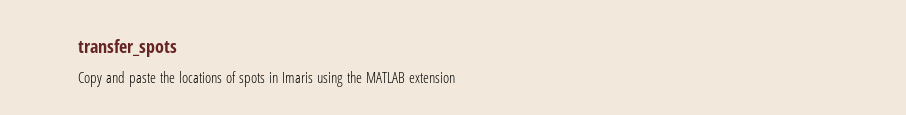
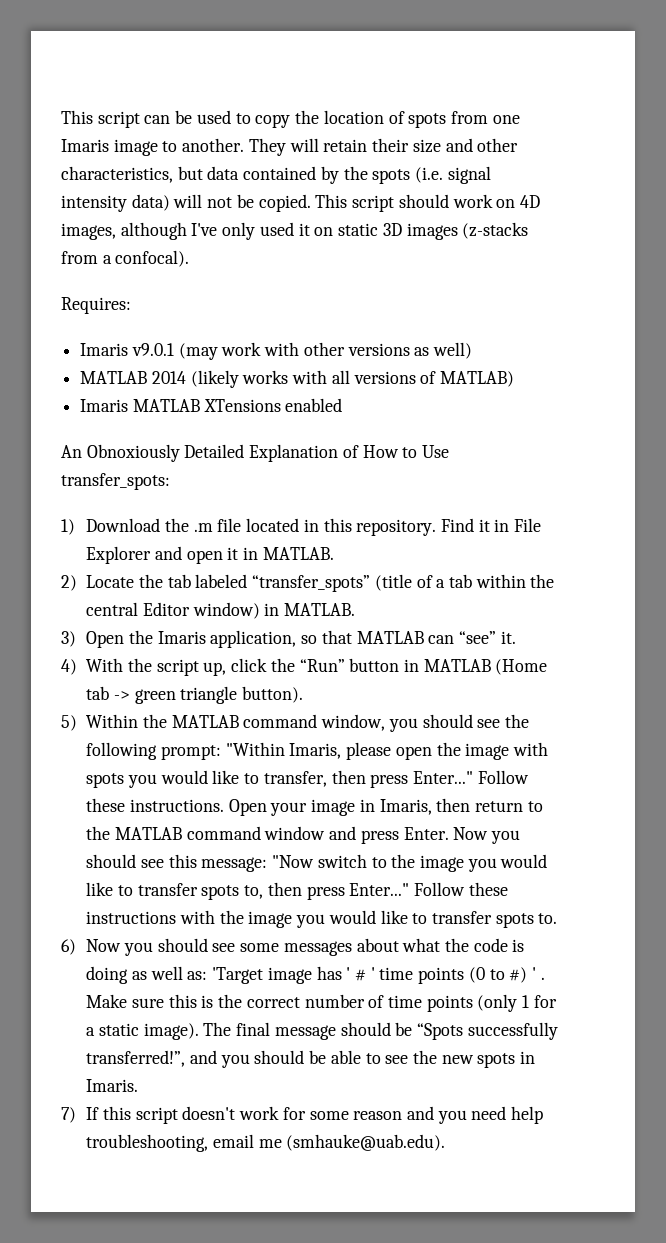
- transfer_spots
- Copy and paste the locations of spots in Imaris using the MATLAB extension
+ This script can be used to copy the location of spots from one Imaris image to another. They will retain their size and other characteristics, but data contained by the spots (i.e. signal intensity data) will not be copied. This script should work on 4D images, although I've only used it on static 3D images (z-stacks from a confocal).
+ Requires:
+ Imaris v9.0.1 (may work with other versions as well)
+ MATLAB 2014 (likely works with all versions of MATLAB)
+ Imaris MATLAB XTensions enabled
+ An Obnoxiously Detailed Explanation of How to Use transfer_spots:
+ 1) Download the .m file located in this repository. Find it in File Explorer and open it in MATLAB.
+ 2) Locate the tab labeled “transfer_spots” (title of a tab within the central Editor window) in MATLAB.
+ 3) Open the Imaris application, so that MATLAB can “see” it.
+ 4) With the script up, click the “Run” button in MATLAB (Home tab -> green triangle button).
+ 5) Within the MATLAB command window, you should see the following prompt: "Within Imaris, please open the image with spots you would like to transfer, then press Enter..." Follow these instructions. Open your image in Imaris, then return to the MATLAB command window and press Enter. Now you should see this message: "Now switch to the image you would like to transfer spots to, then press Enter..." Follow these instructions with the image you would like to transfer spots to.
+ 6) Now you should see some messages about what the code is doing as well as: 'Target image has ' # ' time points (0 to #) ' . Make sure this is the correct number of time points (only 1 for a static image). The final message should be “Spots successfully transferred!”, and you should be able to see the new spots in Imaris.
+ 7) If this script doesn't work for some reason and you need help troubleshooting, email me (smhauke@uab.edu).

